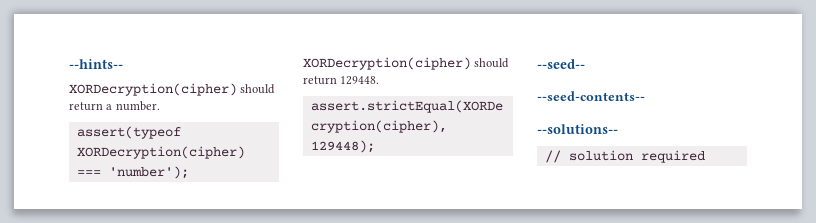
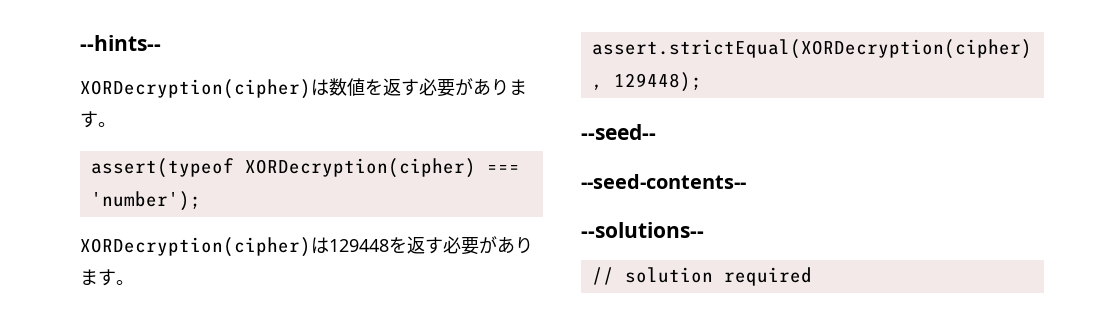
- XORDecryption(cipher) should return a number.
+ XORDecryption(cipher)は数値を返す必要があります。
- XORDecryption(cipher) should return 129448.
+ XORDecryption(cipher)は129448を返す必要があります。

